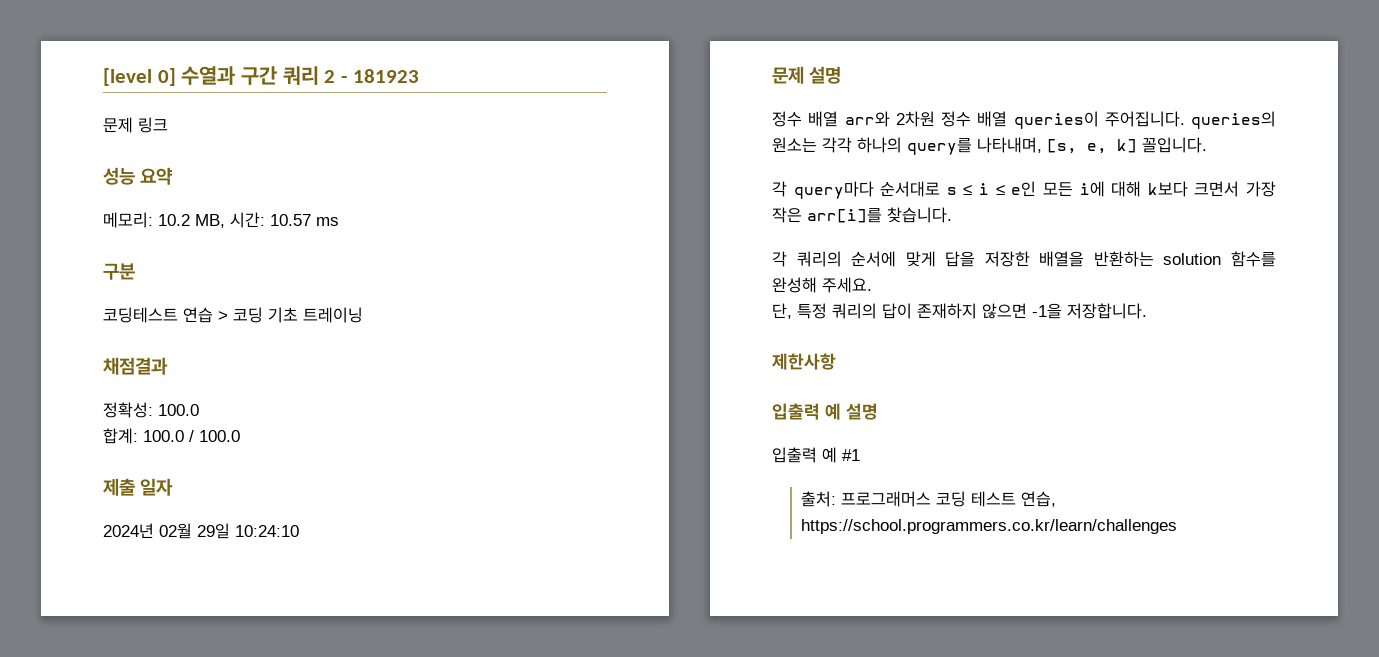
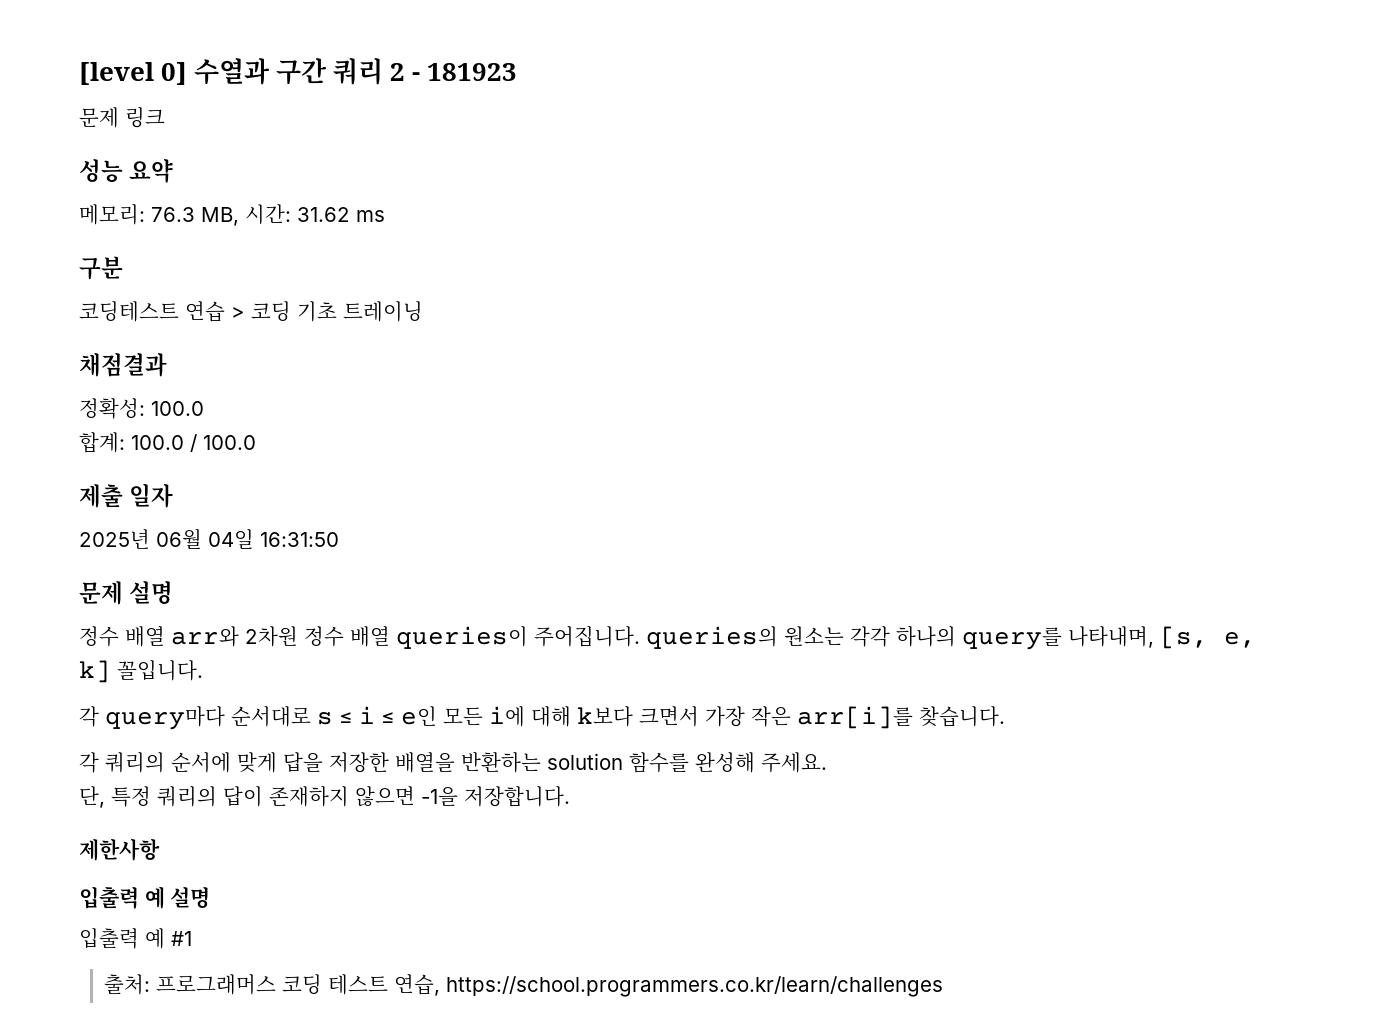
- 메모리: 10.2 MB, 시간: 10.57 ms
+ 메모리: 76.3 MB, 시간: 31.62 ms
- 2024년 02월 29일 10:24:10
+ 2025년 06월 04일 16:31:50

